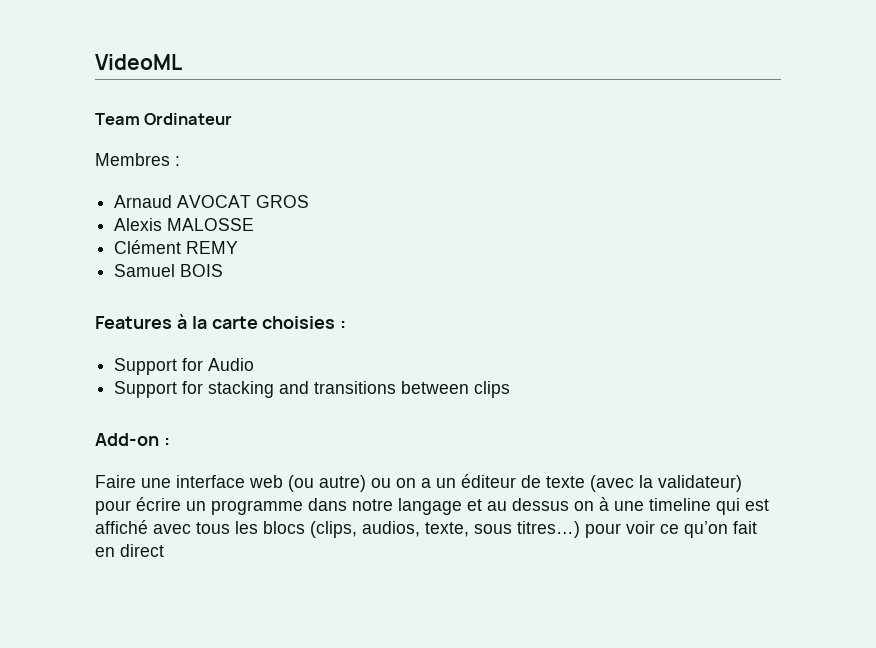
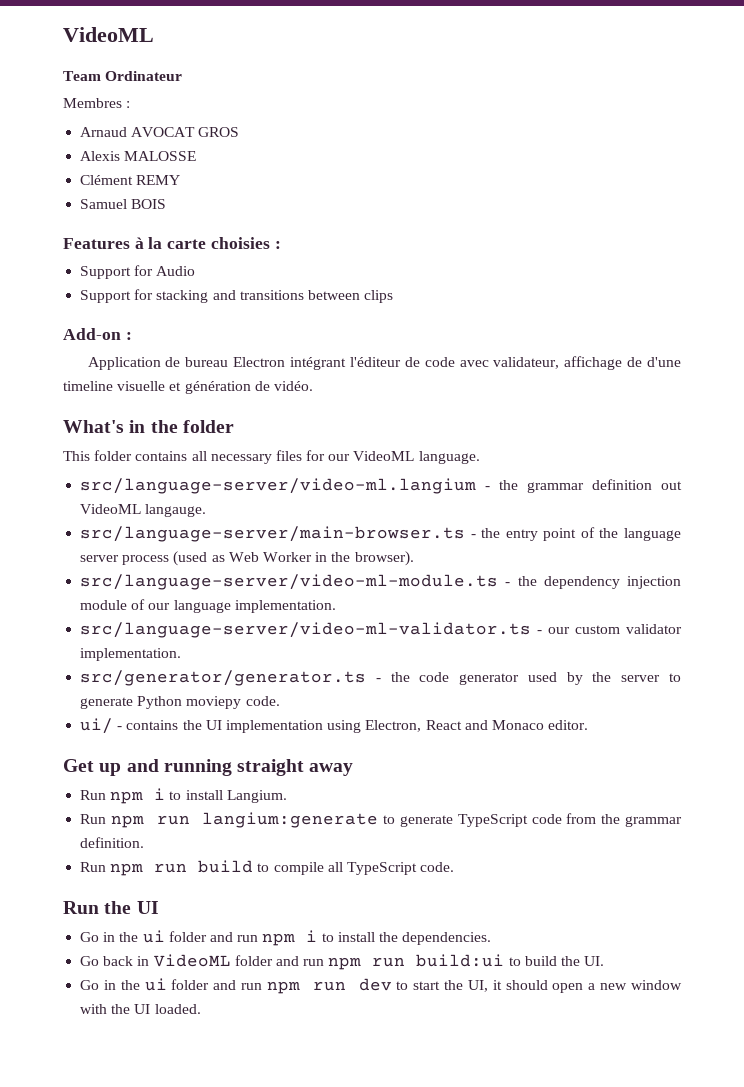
- Faire une interface web (ou autre) ou on a un éditeur de texte (avec la validateur) pour écrire un programme dans notre langage et au dessus on à une timeline qui est affiché avec tous les blocs (clips, audios, texte, sous titres…) pour voir ce qu’on fait en direct
+ Application de bureau Electron intégrant l'éditeur de code avec validateur, affichage de d'une timeline visuelle et génération de vidéo.
+ What's in the folder
+ This folder contains all necessary files for our VideoML language.
+ src/language-server/video-ml.langium - the grammar definition out VideoML langauge.
+ src/language-server/main-browser.ts - the entry point of the language server process (used as Web Worker in the browser).
+ src/language-server/video-ml-module.ts - the dependency injection module of our language implementation.
+ src/language-server/video-ml-validator.ts - our custom validator implementation.
+ src/generator/generator.ts - the code generator used by the server to generate Python moviepy code.
+ ui/ - contains the UI implementation using Electron, React and Monaco editor.
+ Get up and running straight away
+ Run npm i to install Langium.
+ Run npm run langium:generate to generate TypeScript code from the grammar definition.
+ Run npm run build to compile all TypeScript code.
+ Run the UI
+ Go in the ui folder and run npm i to install the dependencies.
+ Go back in VideoML folder and run npm run build:ui to build the UI.
+ Go in the ui folder and run npm run dev to start the UI, it should open a new window with the UI loaded.

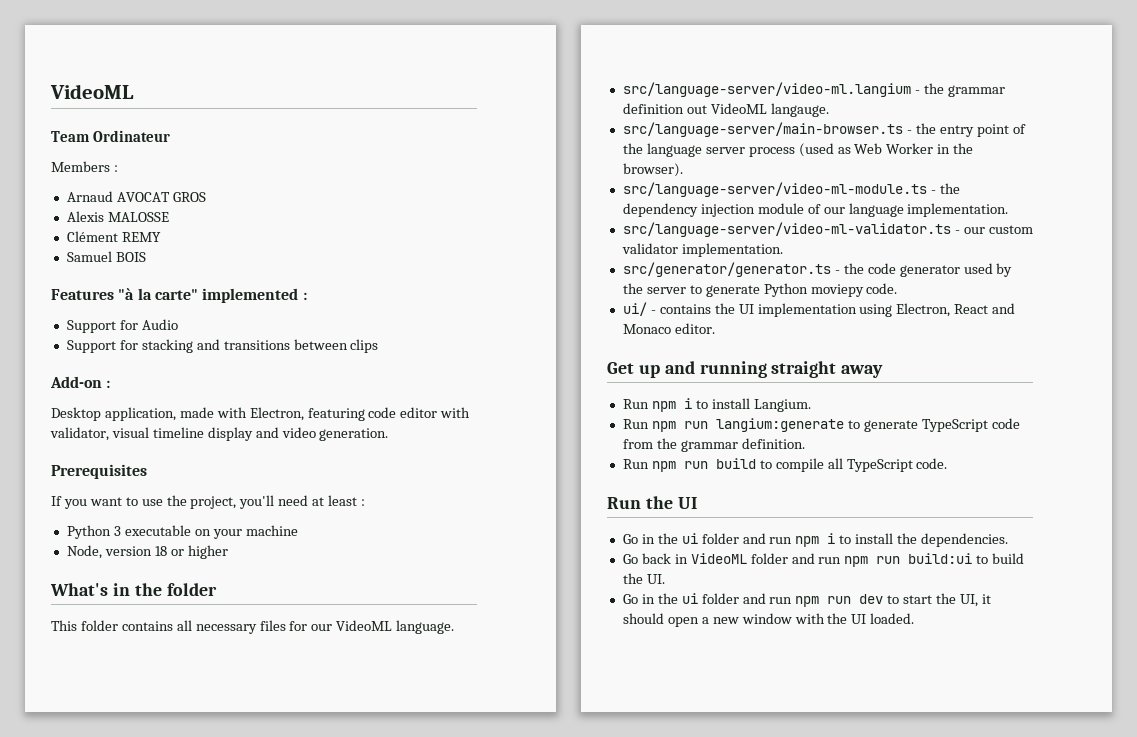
- Membres :
+ Members :
- Features à la carte choisies :
+ Features "à la carte" implemented :
- Application de bureau Electron intégrant l'éditeur de code avec validateur, affichage de d'une timeline visuelle et génération de vidéo.
+ Desktop application, made with Electron, featuring code editor with validator, visual timeline display and video generation.
+ Prerequisites
+ If you want to use the project, you'll need at least :
+ Python 3 executable on your machine
+ Node, version 18 or higher

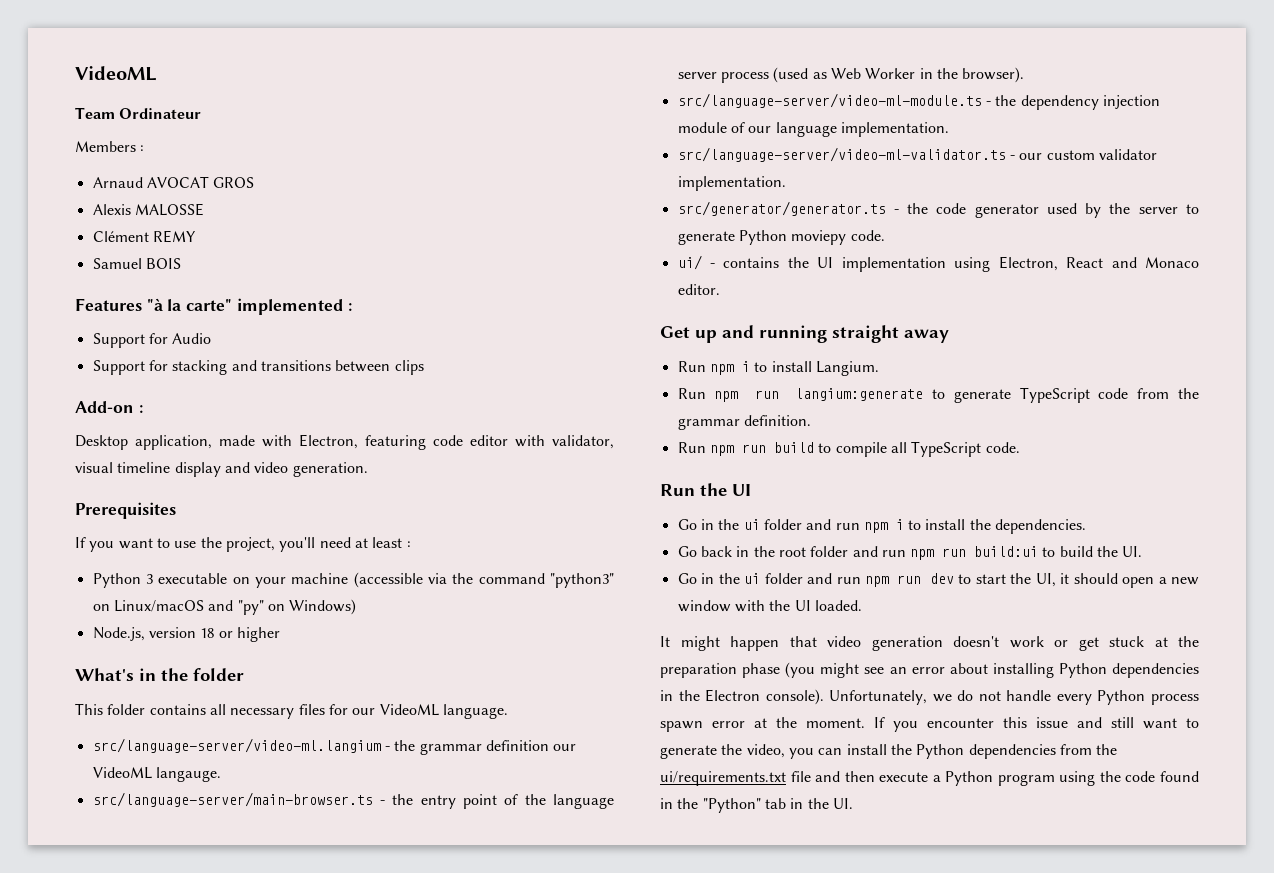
- Python 3 executable on your machine
- Node, version 18 or higher
+ Python 3 executable on your machine (accessible via the command "python3" on Linux/macOS and "py" on Windows)
+ Node.js, version 18 or higher
- src/language-server/video-ml.langium - the grammar definition out VideoML langauge.
+ src/language-server/video-ml.langium - the grammar definition our VideoML langauge.
- Go back in VideoML folder and run npm run build:ui to build the UI.
+ Go back in the root folder and run npm run build:ui to build the UI.
+ It might happen that video generation doesn't work or get stuck at the preparation phase (you might see an error about installing Python dependencies in the Electron console). Unfortunately, we do not handle every Python process spawn error at the moment. If you encounter this issue and still want to generate the video, you can install the Python dependencies from the ui/requirements.txt file and then execute a Python program using the code found in the "Python" tab in the UI.

